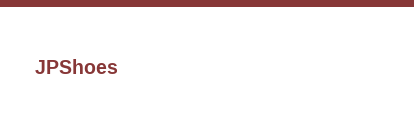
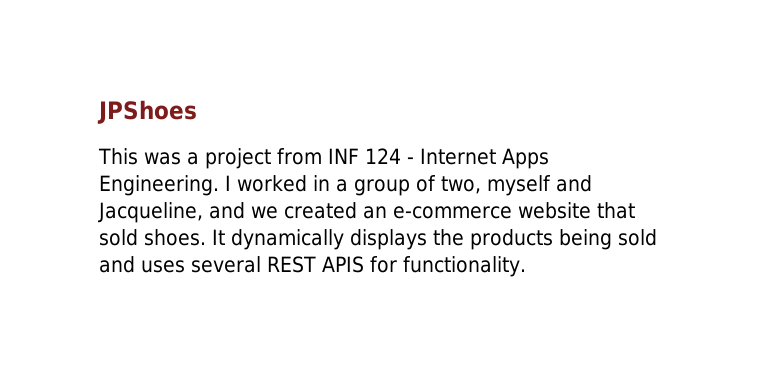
+ This was a project from INF 124 - Internet Apps Engineering. I worked in a group of two, myself and Jacqueline, and we created an e-commerce website that sold shoes. It dynamically displays the products being sold and uses several REST APIS for functionality.

